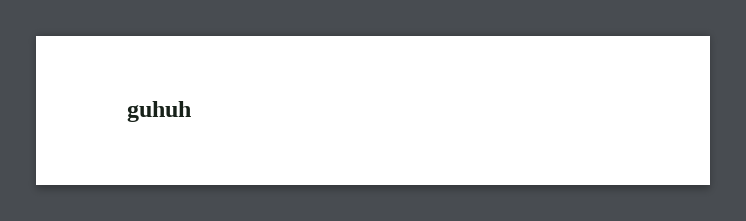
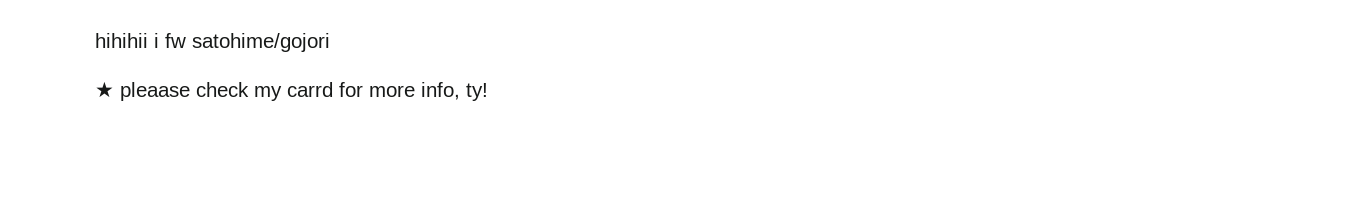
- guhuh
+ hihihii i fw satohime/gojori
+ ★ pleaase check my carrd for more info, ty!

